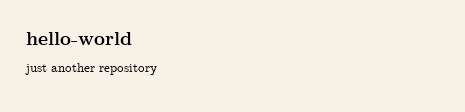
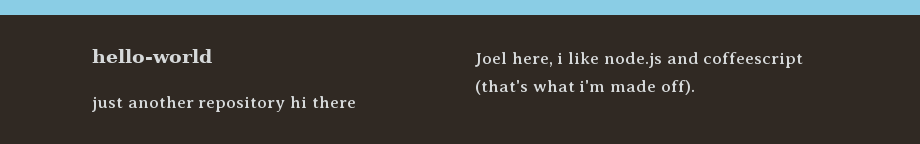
- just another repository
+ just another repository hi there
+ Joel here, i like node.js and coffeescript (that's what i'm made off).

